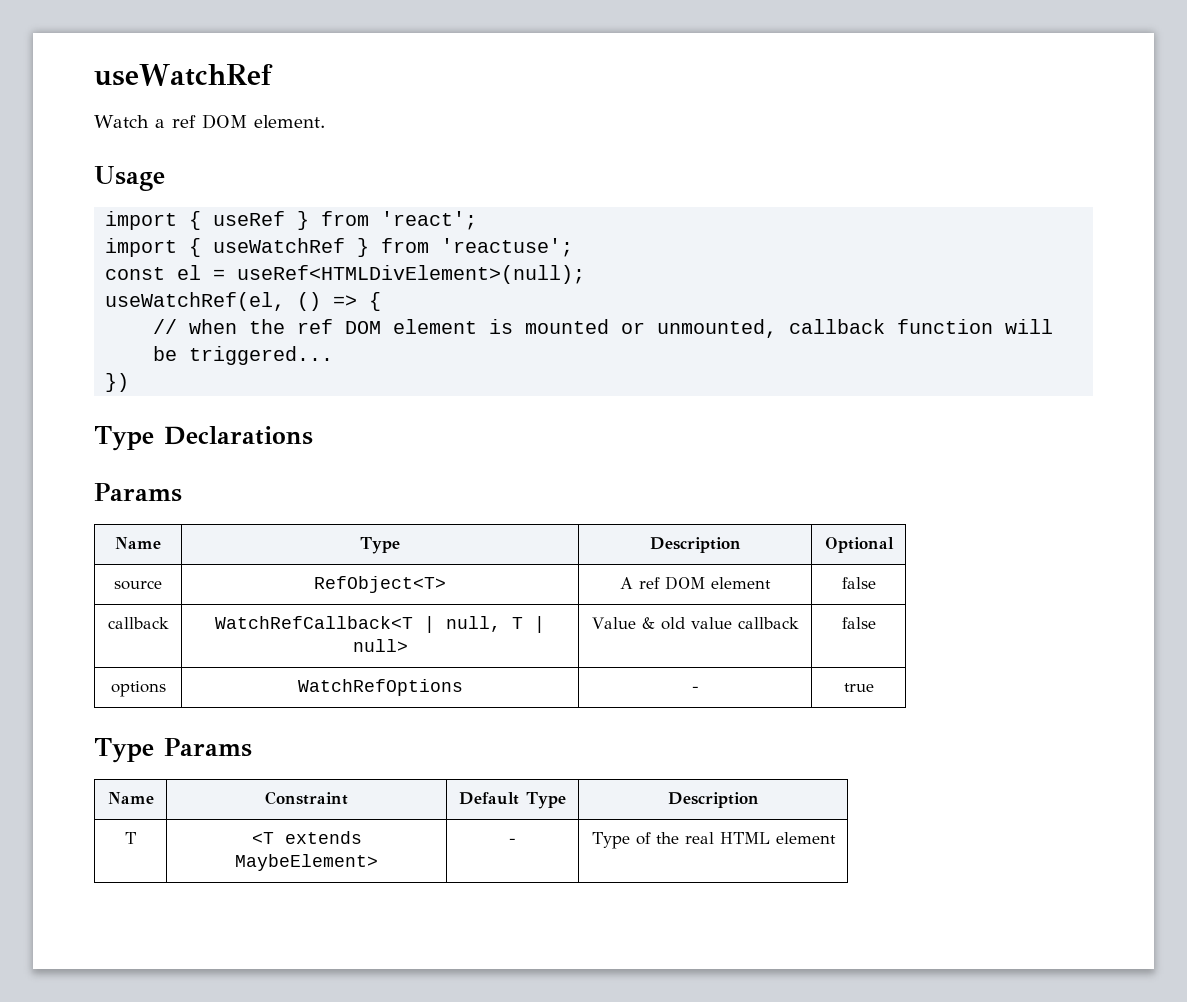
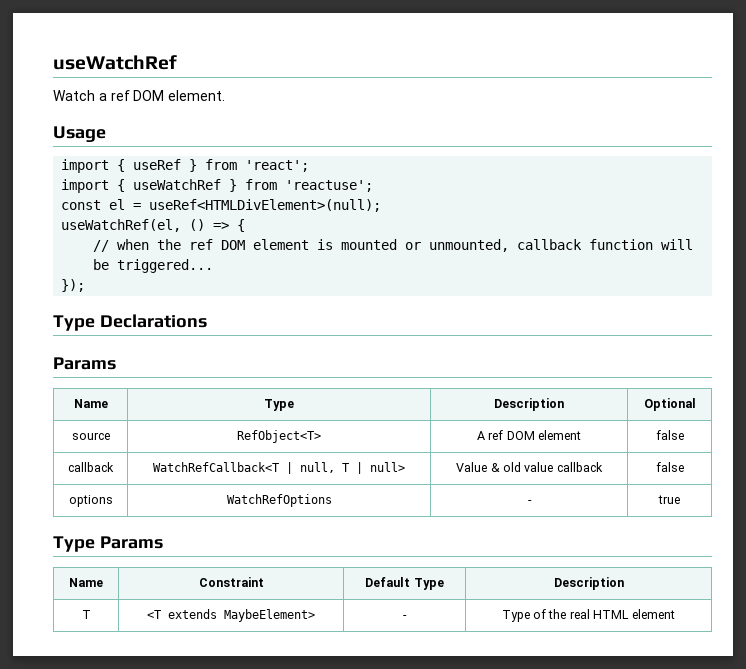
- })
+ });

